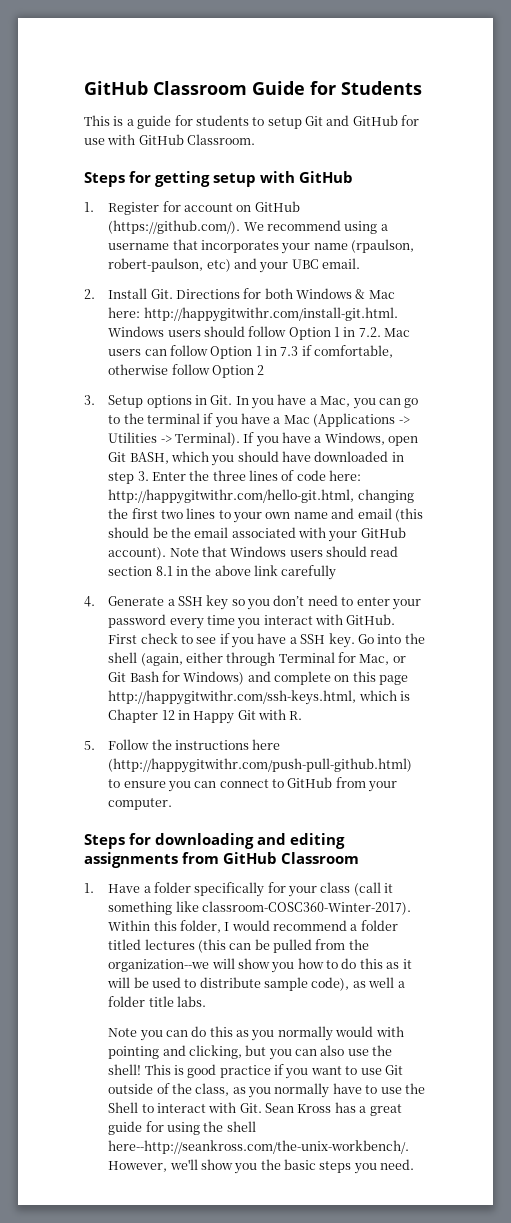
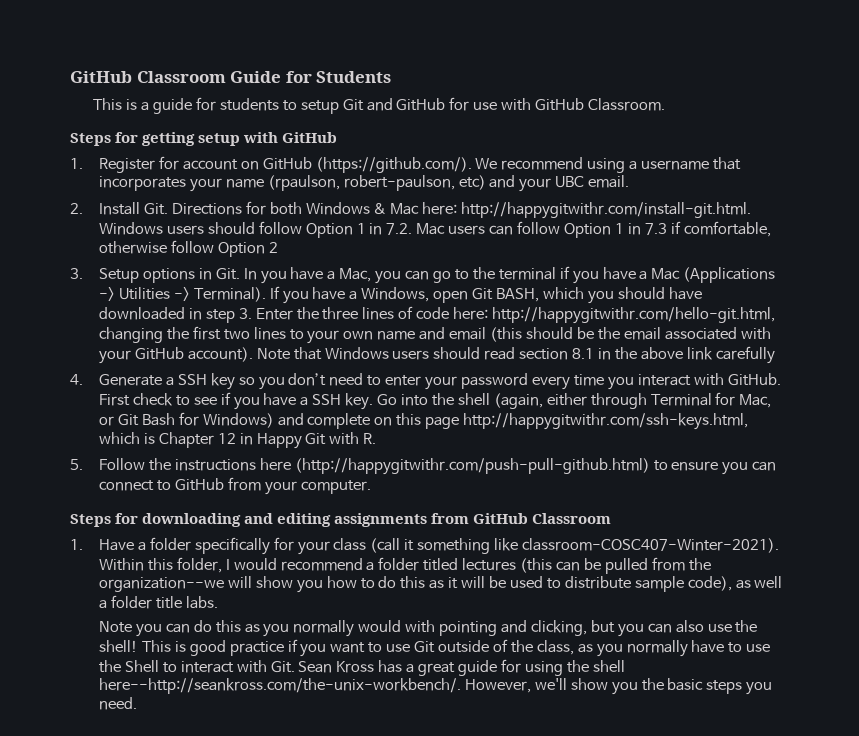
- 1. Have a folder specifically for your class (call it something like classroom-COSC360-Winter-2017).
+ 1. Have a folder specifically for your class (call it something like classroom-COSC407-Winter-2021).

